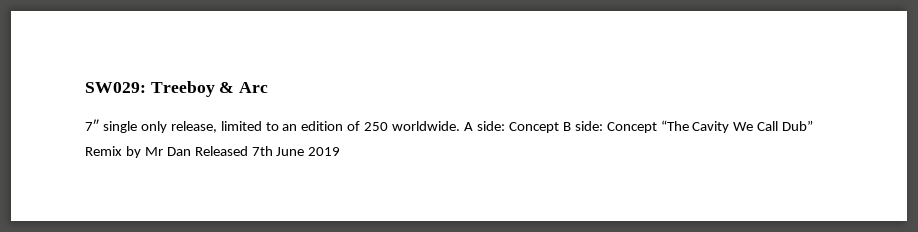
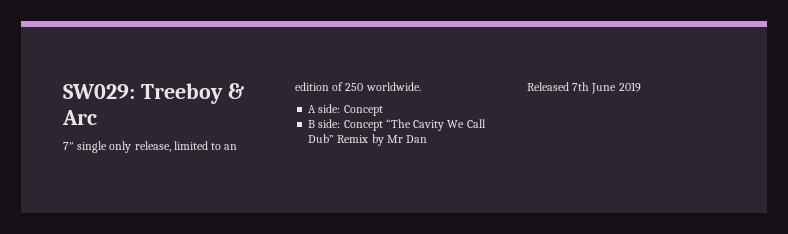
- 7″ single only release, limited to an edition of 250 worldwide. A side: Concept B side: Concept “The Cavity We Call Dub” Remix by Mr Dan Released 7th June 2019
+ 7″ single only release, limited to an edition of 250 worldwide.
+ A side: Concept
+ B side: Concept “The Cavity We Call Dub” Remix by Mr Dan
+ Released 7th June 2019

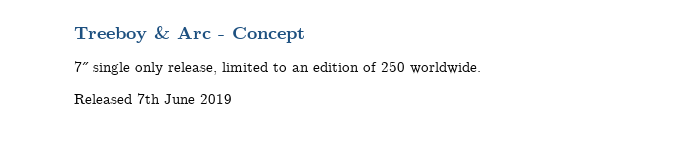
- SW029: Treeboy & Arc
+ Treeboy & Arc - Concept
- A side: Concept
- B side: Concept “The Cavity We Call Dub” Remix by Mr Dan

